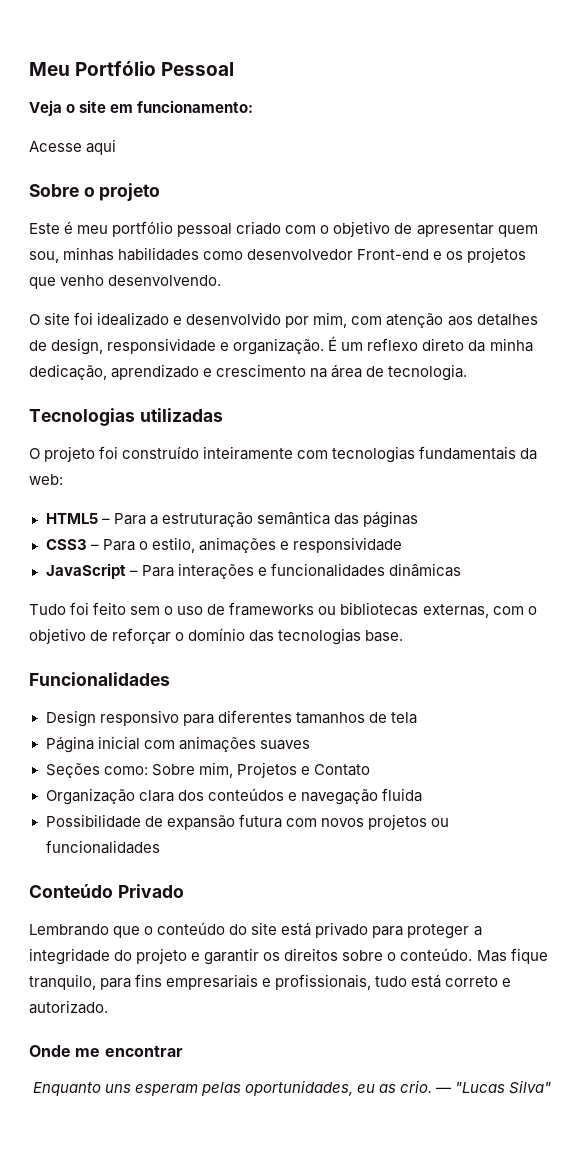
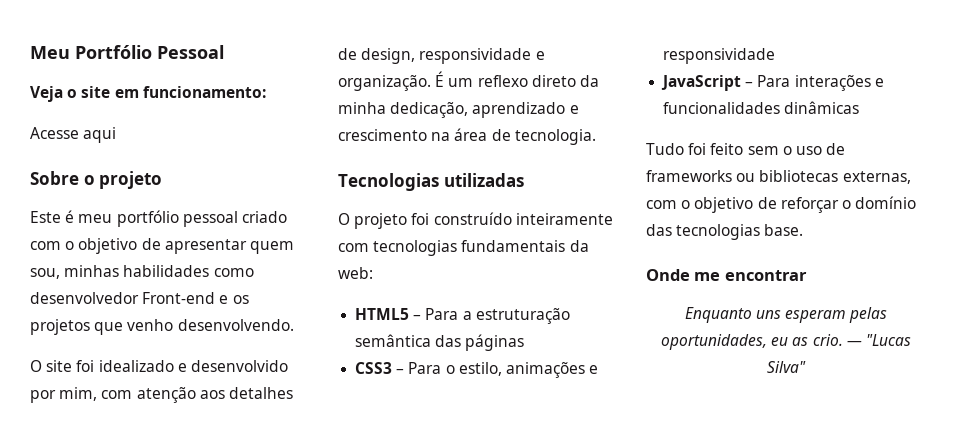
- Funcionalidades
- Design responsivo para diferentes tamanhos de tela
- Página inicial com animações suaves
- Seções como: Sobre mim, Projetos e Contato
- Organização clara dos conteúdos e navegação fluida
- Possibilidade de expansão futura com novos projetos ou funcionalidades
- Conteúdo Privado
- Lembrando que o conteúdo do site está privado para proteger a integridade do projeto e garantir os direitos sobre o conteúdo. Mas fique tranquilo, para fins empresariais e profissionais, tudo está correto e autorizado.

